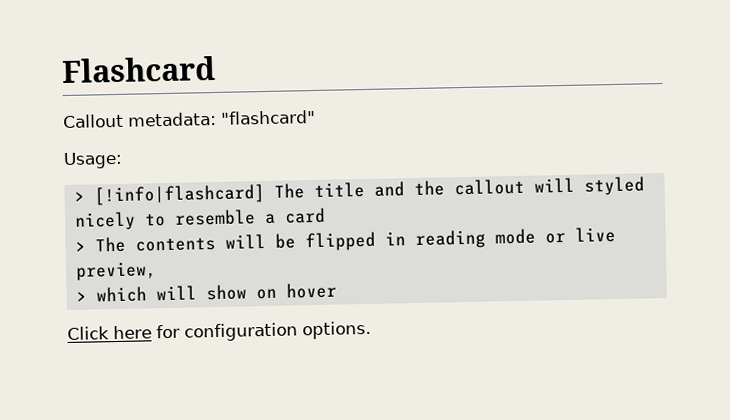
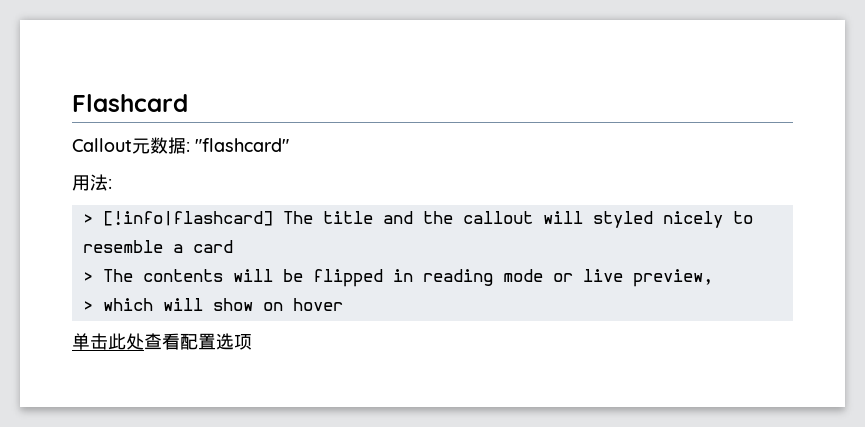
- Callout metadata: "flashcard"
+ Callout元数据: "flashcard"
- Usage:
+ 用法:
- Click here for configuration options.
+ 单击此处查看配置选项

